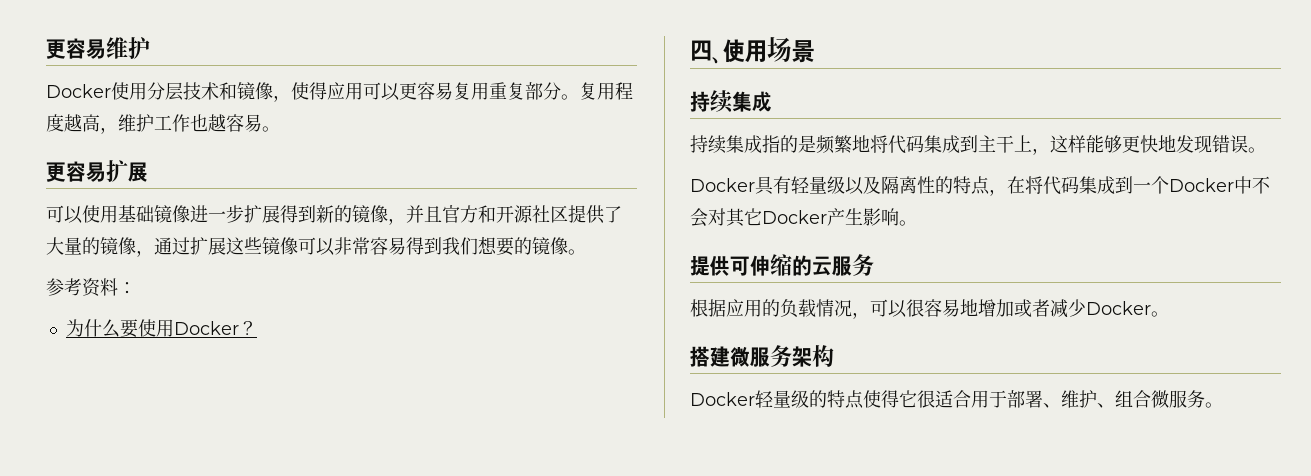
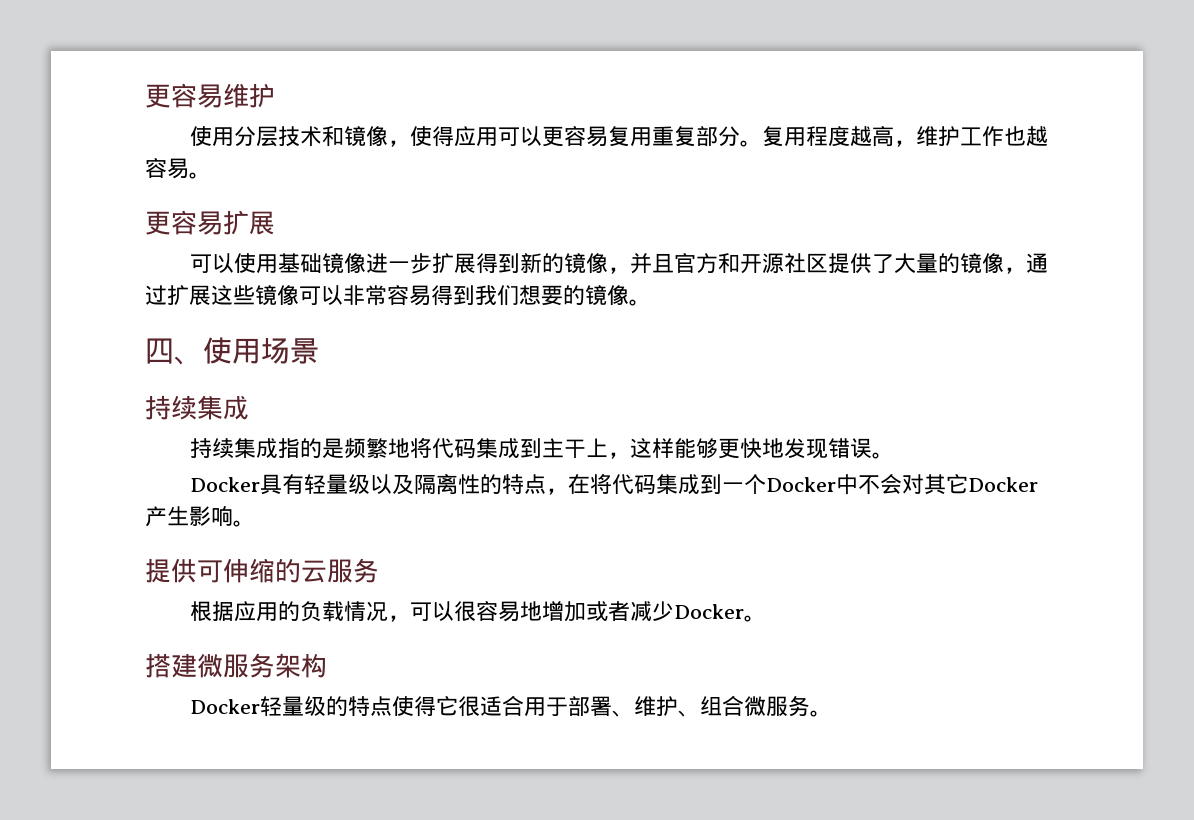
- Docker使用分层技术和镜像，使得应用可以更容易复用重复部分。
+ 使用分层技术和镜像，使得应用可以更容易复用重复部分。
- 参考资料：
- 为什么要使用Docker？

